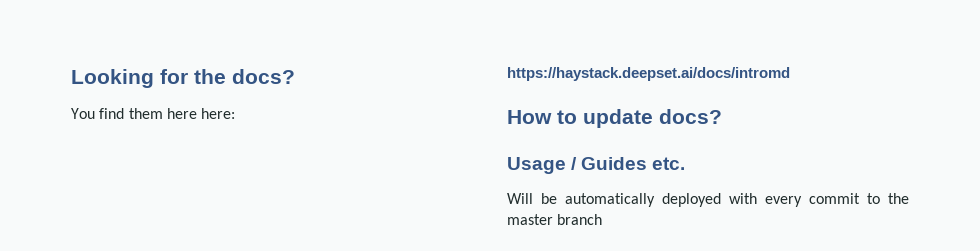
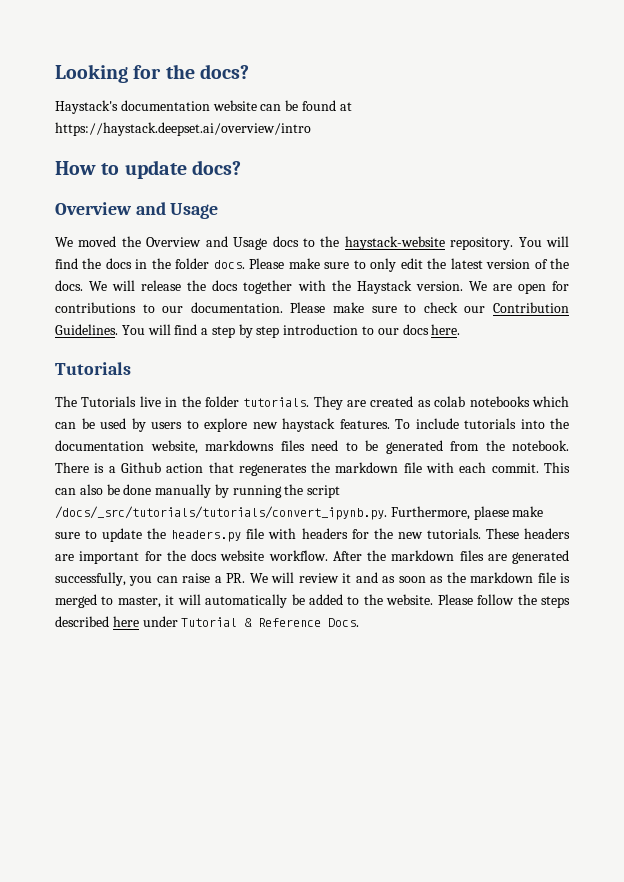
- You find them here here:
- https://haystack.deepset.ai/docs/intromd
+ Haystack's documentation website can be found at https://haystack.deepset.ai/overview/intro
  How to update docs?
- Usage / Guides etc.
- Will be automatically deployed with every commit to the master branch
+ Overview and Usage
+ We moved the Overview and Usage docs to the haystack-website repository. You will find the docs in the folder docs. Please make sure to only edit the latest version of the docs. We will release the docs together with the Haystack version. We are open for contributions to our documentation. Please make sure to check our Contribution Guidelines. You will find a step by step introduction to our docs here.
+ Tutorials
+ The Tutorials live in the folder tutorials. They are created as colab notebooks which can be used by users to explore new haystack features. To include tutorials into the documentation website, markdowns files need to be generated from the notebook. There is a Github action that regenerates the markdown file with each commit. This can also be done manually by running the script /docs/_src/tutorials/tutorials/convert_ipynb.py. Furthermore, plaese make sure to update the headers.py file with headers for the new tutorials. These headers are important for the docs website workflow. After the markdown files are generated successfully, you can raise a PR. We will review it and as soon as the markdown file is merged to master, it will automatically be added to the website. Please follow the steps described here under Tutorial & Reference Docs.

